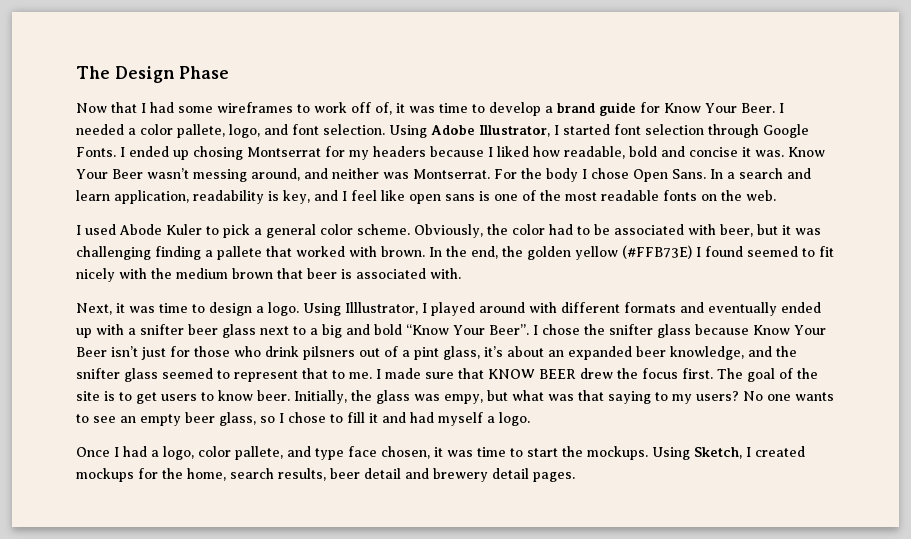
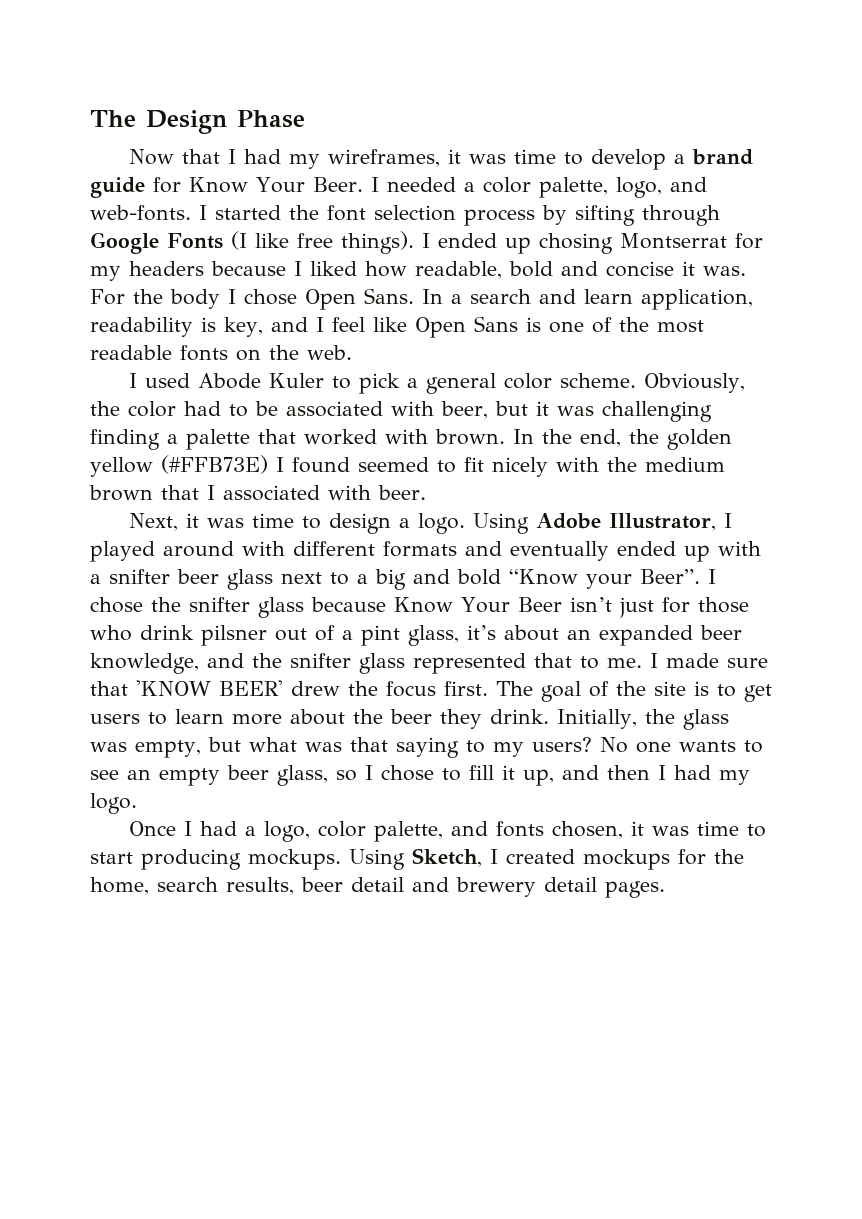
- Now that I had some wireframes to work off of, it was time to develop a brand guide for Know Your Beer.
+ Now that I had my wireframes, it was time to develop a brand guide for Know Your Beer.
- I needed a color pallete, logo, and font selection. Using Adobe Illustrator, I started font selection through Google Fonts.
+ I needed a color palette, logo, and web-fonts. I started the font selection process by sifting through Google Fonts (I like free things).
- Know Your Beer wasn’t messing around, and neither was Montserrat.
- In a search and learn application, readability is key, and I feel like open sans is one of the most readable fonts on the web.
+ In a search and learn application, readability is key, and I feel like Open Sans is one of the most readable fonts on the web.
- Obviously, the color had to be associated with beer, but it was challenging finding a pallete that worked with brown.
+ Obviously, the color had to be associated with beer, but it was challenging finding a palette that worked with brown.
- In the end, the golden yellow (#FFB73E) I found seemed to fit nicely with the medium brown that beer is associated with.
+ In the end, the golden yellow (#FFB73E) I found seemed to fit nicely with the medium brown that I associated with beer.
- Using Illlustrator, I played around with different formats and eventually ended up with a snifter beer glass next to a big and bold “Know Your Beer”.
+ Using Adobe Illustrator, I played around with different formats and eventually ended up with a snifter beer glass next to a big and bold “Know your Beer”.
- I chose the snifter glass because Know Your Beer isn’t just for those who drink pilsners out of a pint glass, it’s about an expanded beer knowledge, and the snifter glass seemed to represent that to me.
+ I chose the snifter glass because Know Your Beer isn’t just for those who drink pilsner out of a pint glass, it’s about an expanded beer knowledge, and the snifter glass represented that to me.
- I made sure that KNOW BEER drew the focus first.
+ I made sure that 'KNOW BEER' drew the focus first.
- The goal of the site is to get users to know beer.
+ The goal of the site is to get users to learn more about the beer they drink.
- Initially, the glass was empy, but what was that saying to my users?
+ Initially, the glass was empty, but what was that saying to my users?
- No one wants to see an empty beer glass, so I chose to fill it and had myself a logo.
+ No one wants to see an empty beer glass, so I chose to fill it up, and then I had my logo.
- Once I had a logo, color pallete, and type face chosen, it was time to start the mockups.
+ Once I had a logo, color palette, and fonts chosen, it was time to start producing mockups.

